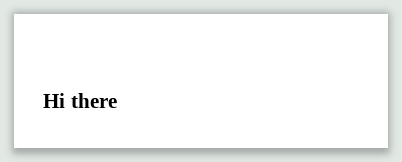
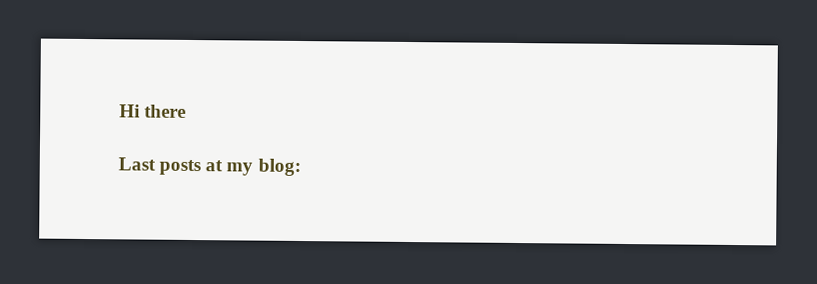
+ Last posts at my blog:

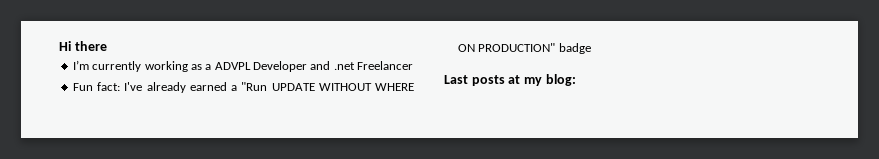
+ I’m currently working as a ADVPL Developer and .net Freelancer
+ Fun fact: I've already earned a "Run UPDATE WITHOUT WHERE ON PRODUCTION" badge

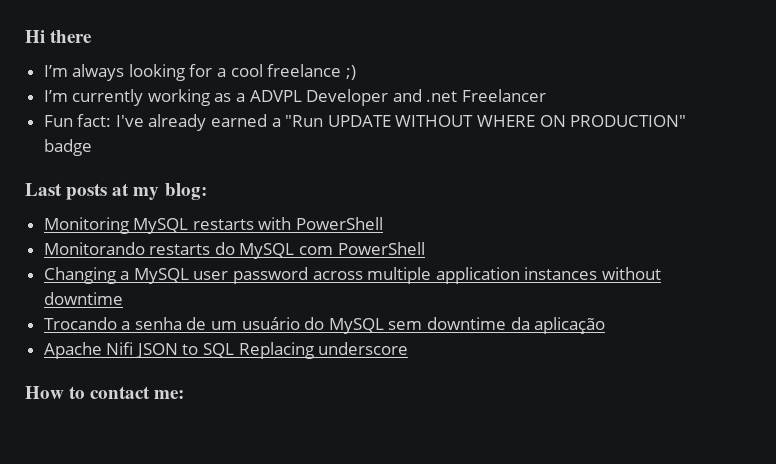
+ I’m always looking for a cool freelance ;)
+ Monitoring MySQL restarts with PowerShell
+ Monitorando restarts do MySQL com PowerShell
+ Changing a MySQL user password across multiple application instances without downtime
+ Trocando a senha de um usuário do MySQL sem downtime da aplicação
+ Apache Nifi JSON to SQL Replacing underscore
+ How to contact me:

